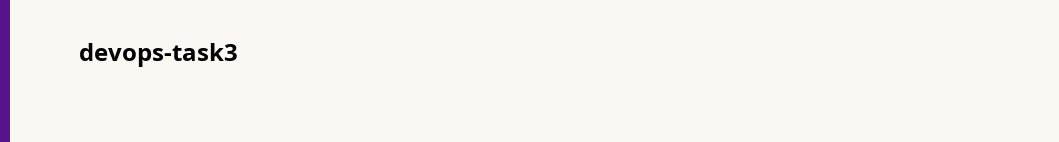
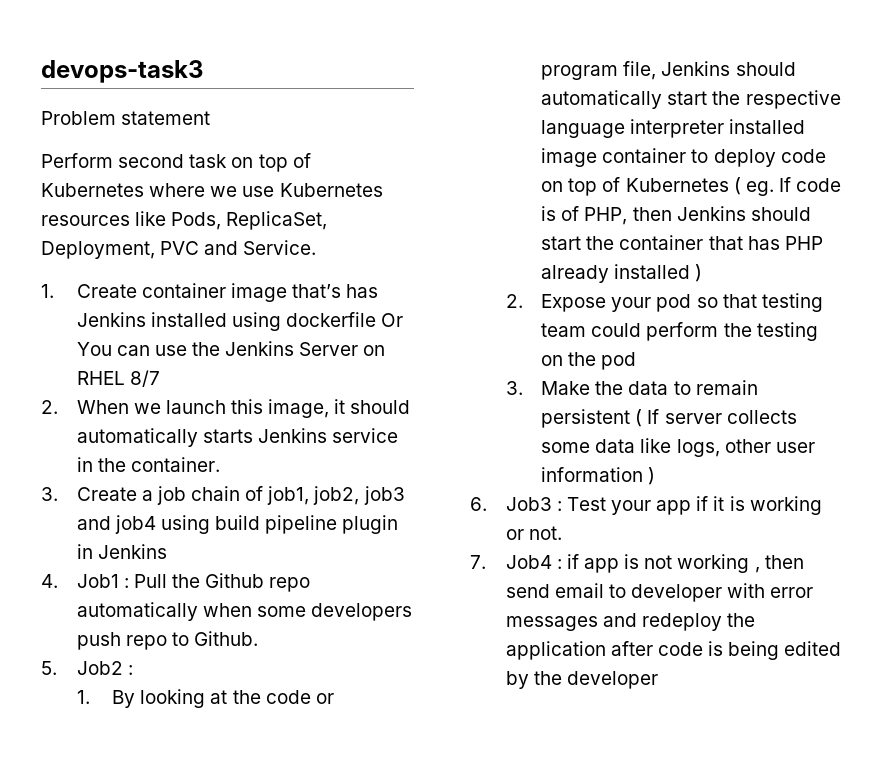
+ Problem statement
+ Perform second task on top of Kubernetes where we use Kubernetes resources like Pods, ReplicaSet, Deployment, PVC and Service.
+ 1. Create container image that’s has Jenkins installed using dockerfile Or You can use the Jenkins Server on RHEL 8/7
+ 2. When we launch this image, it should automatically starts Jenkins service in the container.
+ 3. Create a job chain of job1, job2, job3 and job4 using build pipeline plugin in Jenkins
+ 4. Job1 : Pull the Github repo automatically when some developers push repo to Github.
+ 5. Job2 :
+ 1. By looking at the code or program file, Jenkins should automatically start the respective language interpreter installed image container to deploy code on top of Kubernetes ( eg. If code is of PHP, then Jenkins should start the container that has PHP already installed )
+ 2. Expose your pod so that testing team could perform the testing on the pod
+ 3. Make the data to remain persistent ( If server collects some data like logs, other user information )
+ 6. Job3 : Test your app if it is working or not.
+ 7. Job4 : if app is not working , then send email to developer with error messages and redeploy the application after code is being edited by the developer

